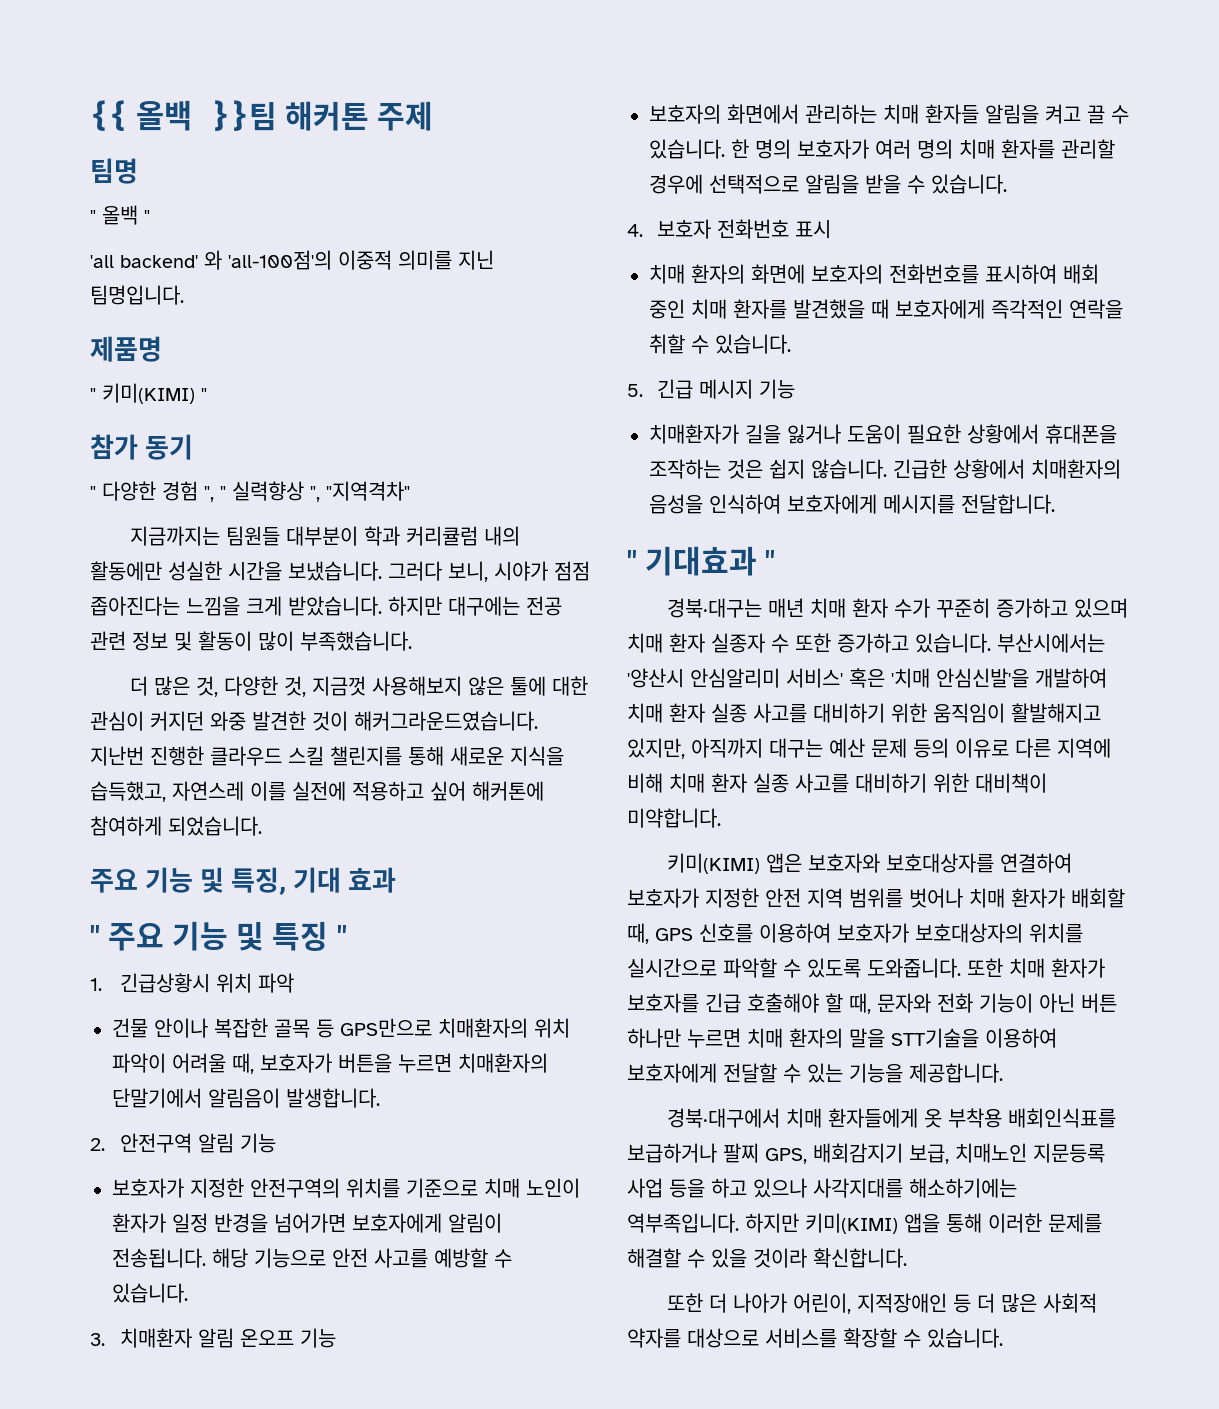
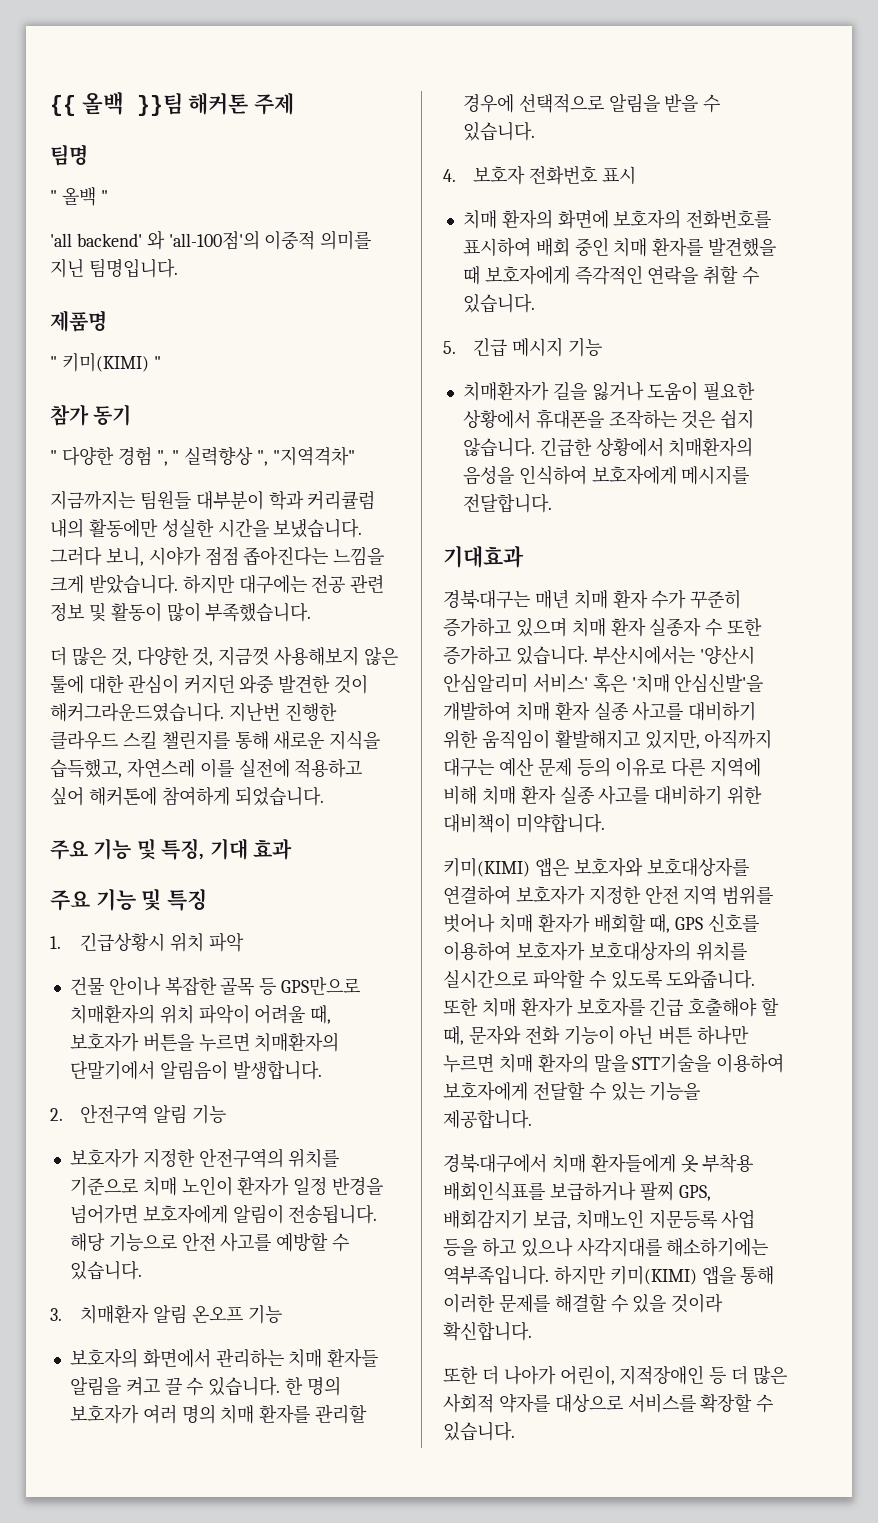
- " 주요 기능 및 특징 "
+ 주요 기능 및 특징
- " 기대효과 "
+ 기대효과

